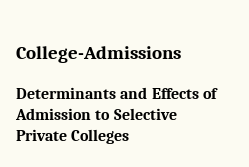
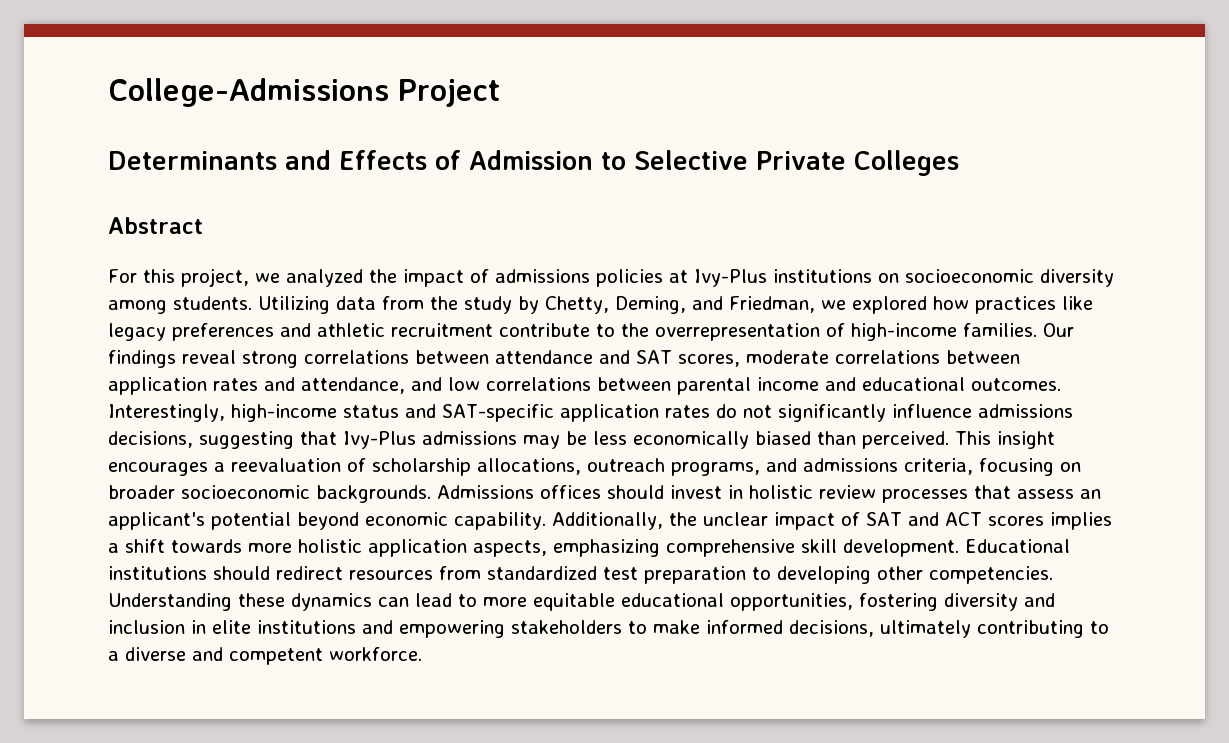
- College-Admissions
+ College-Admissions Project
+ Abstract
+ For this project, we analyzed the impact of admissions policies at Ivy-Plus institutions on socioeconomic diversity among students. Utilizing data from the study by Chetty, Deming, and Friedman, we explored how practices like legacy preferences and athletic recruitment contribute to the overrepresentation of high-income families. Our findings reveal strong correlations between attendance and SAT scores, moderate correlations between application rates and attendance, and low correlations between parental income and educational outcomes. Interestingly, high-income status and SAT-specific application rates do not significantly influence admissions decisions, suggesting that Ivy-Plus admissions may be less economically biased than perceived. This insight encourages a reevaluation of scholarship allocations, outreach programs, and admissions criteria, focusing on broader socioeconomic backgrounds. Admissions offices should invest in holistic review processes that assess an applicant's potential beyond economic capability. Additionally, the unclear impact of SAT and ACT scores implies a shift towards more holistic application aspects, emphasizing comprehensive skill development. Educational institutions should redirect resources from standardized test preparation to developing other competencies. Understanding these dynamics can lead to more equitable educational opportunities, fostering diversity and inclusion in elite institutions and empowering stakeholders to make informed decisions, ultimately contributing to a diverse and competent workforce.

